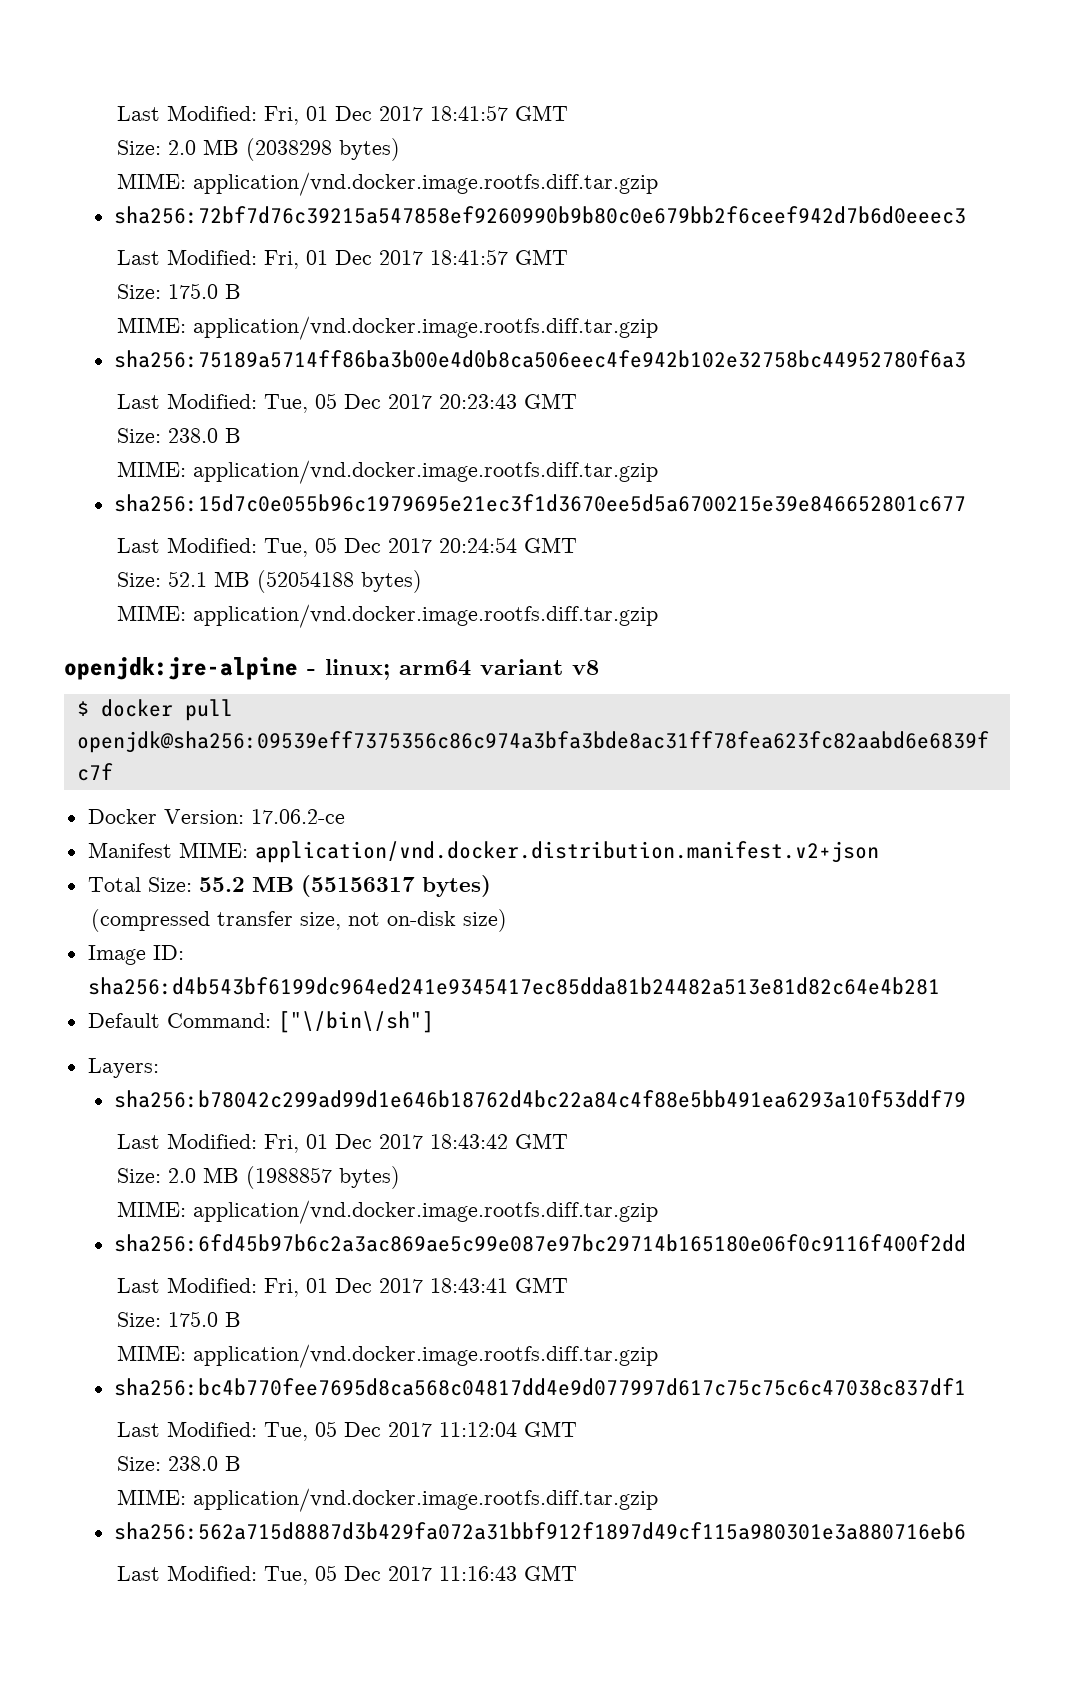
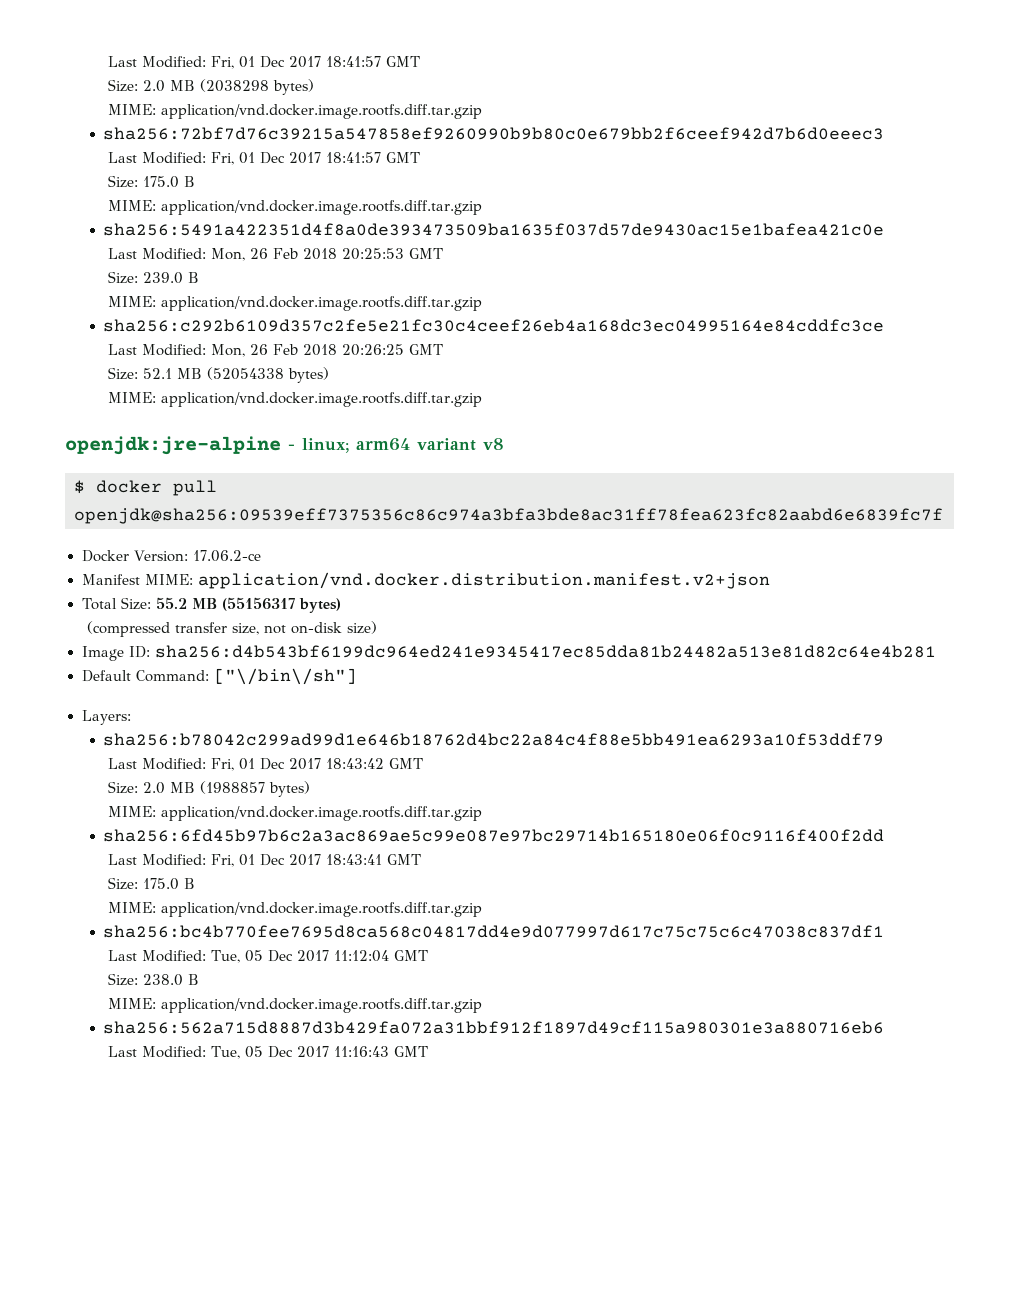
- sha256:75189a5714ff86ba3b00e4d0b8ca506eec4fe942b102e32758bc44952780f6a3
- Last Modified: Tue, 05 Dec 2017 20:23:43 GMT
- Size: 238.0 B
+ sha256:5491a422351d4f8a0de393473509ba1635f037d57de9430ac15e1bafea421c0e
+ Last Modified: Mon, 26 Feb 2018 20:25:53 GMT
+ Size: 239.0 B
  MIME: application/vnd.docker.image.rootfs.diff.tar.gzip
- sha256:15d7c0e055b96c1979695e21ec3f1d3670ee5d5a6700215e39e846652801c677
- Last Modified: Tue, 05 Dec 2017 20:24:54 GMT
+ sha256:c292b6109d357c2fe5e21fc30c4ceef26eb4a168dc3ec04995164e84cddfc3ce
+ Last Modified: Mon, 26 Feb 2018 20:26:25 GMT
- Size: 52.1 MB (52054188 bytes)
+ Size: 52.1 MB (52054338 bytes)

